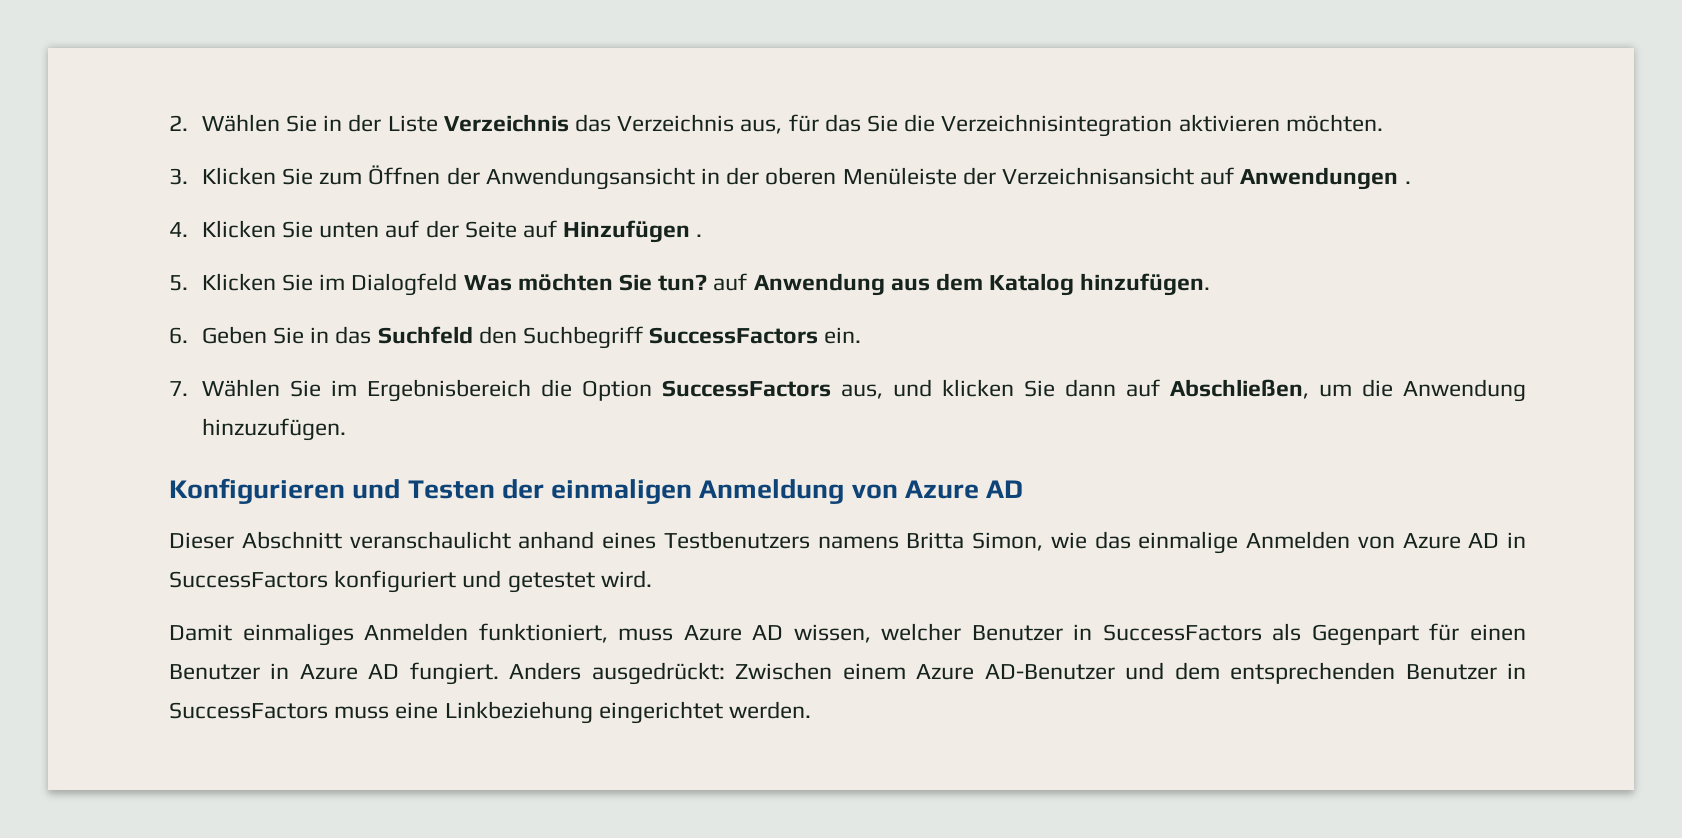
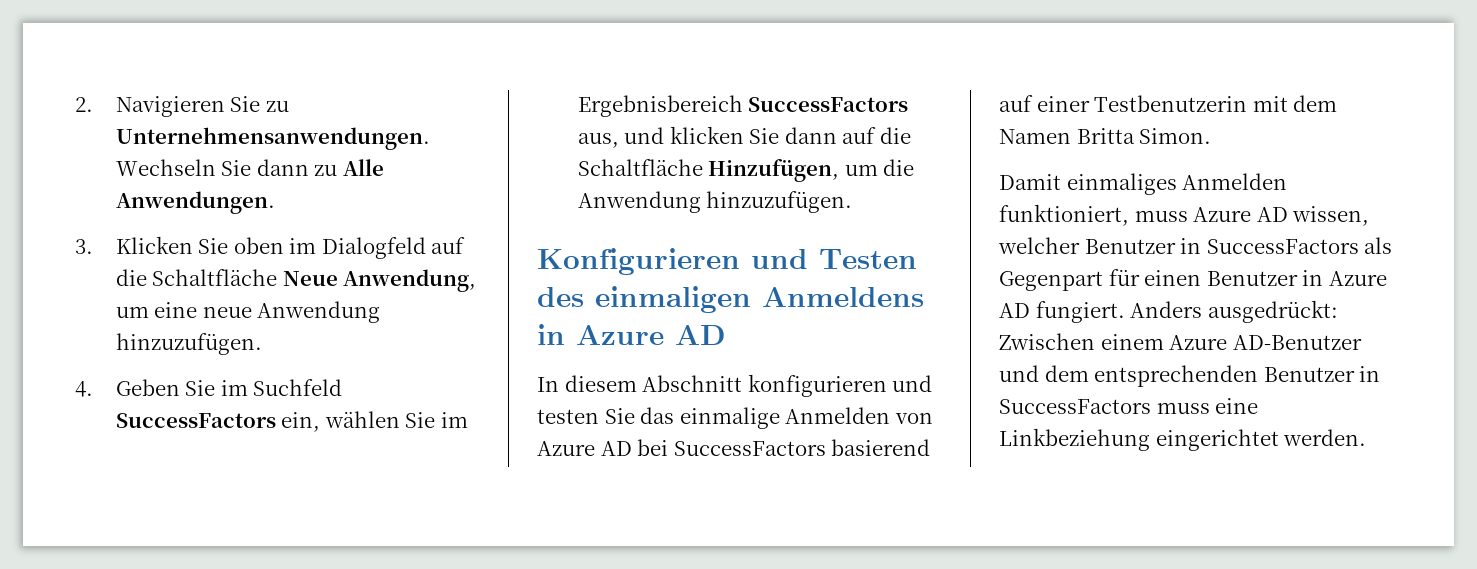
- 2. Wählen Sie in der Liste Verzeichnis das Verzeichnis aus, für das Sie die Verzeichnisintegration aktivieren möchten.
- 3. Klicken Sie zum Öffnen der Anwendungsansicht in der oberen Menüleiste der Verzeichnisansicht auf Anwendungen .
- 4. Klicken Sie unten auf der Seite auf Hinzufügen .
- 5. Klicken Sie im Dialogfeld Was möchten Sie tun? auf Anwendung aus dem Katalog hinzufügen.
- 6. Geben Sie in das Suchfeld den Suchbegriff SuccessFactors ein.
- 7. Wählen Sie im Ergebnisbereich die Option SuccessFactors aus, und klicken Sie dann auf Abschließen, um die Anwendung hinzuzufügen.
+ 2. Navigieren Sie zu Unternehmensanwendungen. Wechseln Sie dann zu Alle Anwendungen.
+ 3. Klicken Sie oben im Dialogfeld auf die Schaltfläche Neue Anwendung, um eine neue Anwendung hinzuzufügen.
+ 4. Geben Sie im Suchfeld SuccessFactors ein, wählen Sie im Ergebnisbereich SuccessFactors aus, und klicken Sie dann auf die Schaltfläche Hinzufügen, um die Anwendung hinzuzufügen.
- Konfigurieren und Testen der einmaligen Anmeldung von Azure AD
- Dieser Abschnitt veranschaulicht anhand eines Testbenutzers namens Britta Simon, wie das einmalige Anmelden von Azure AD in SuccessFactors konfiguriert und getestet wird.
+ Konfigurieren und Testen des einmaligen Anmeldens in Azure AD
+ In diesem Abschnitt konfigurieren und testen Sie das einmalige Anmelden von Azure AD bei SuccessFactors basierend auf einer Testbenutzerin mit dem Namen Britta Simon.

